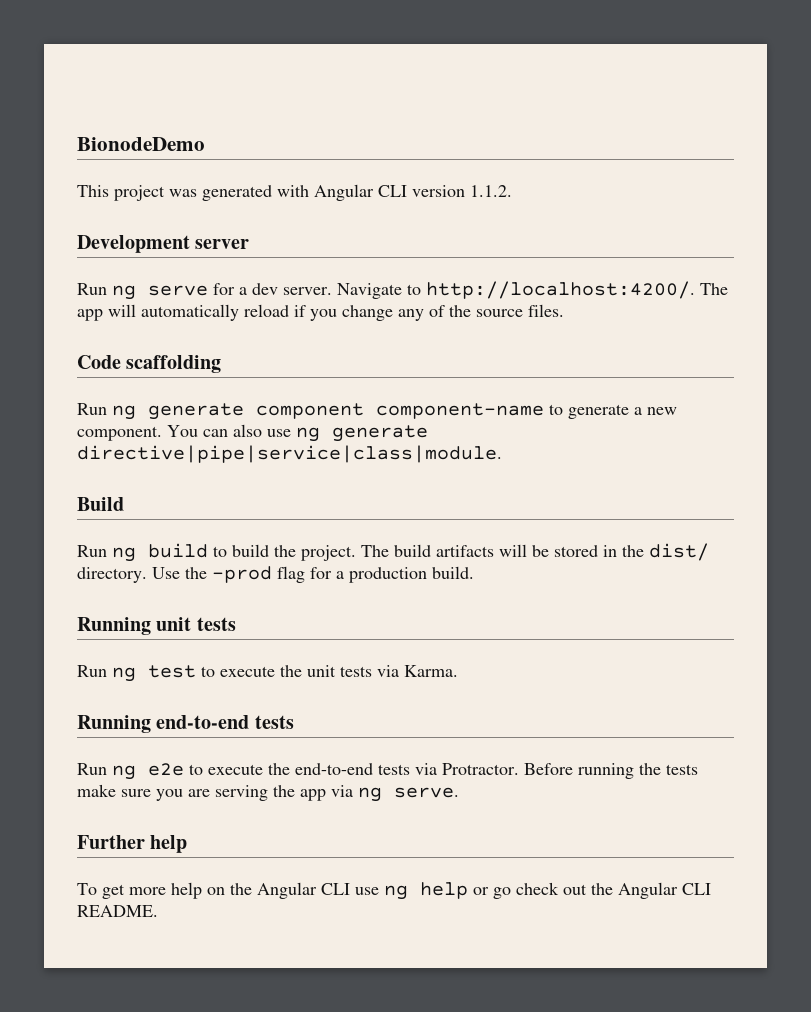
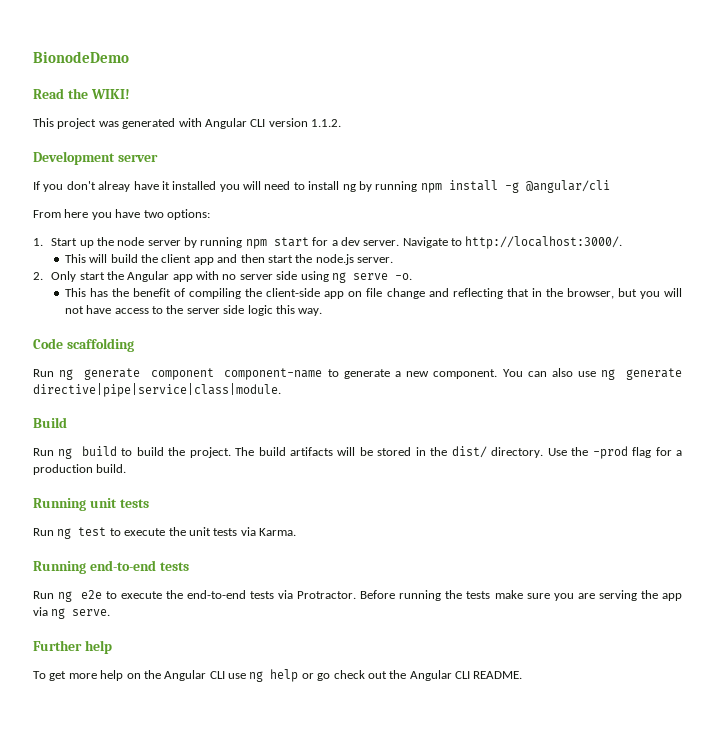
+ Read the WIKI!
- Run ng serve for a dev server.
+ If you don't alreay have it installed you will need to install ng by running npm install -g @angular/cli
+ From here you have two options:
+ 1. Start up the node server by running npm start for a dev server.
- Navigate to http://localhost:4200/. The app will automatically reload if you change any of the source files.
+ Navigate to http://localhost:3000/.
+ This will build the client app and then start the node.js server.
+ 2. Only start the Angular app with no server side using ng serve -o.
+ This has the benefit of compiling the client-side app on file change and reflecting that in the browser, but you will not have access to the server side logic this way.

